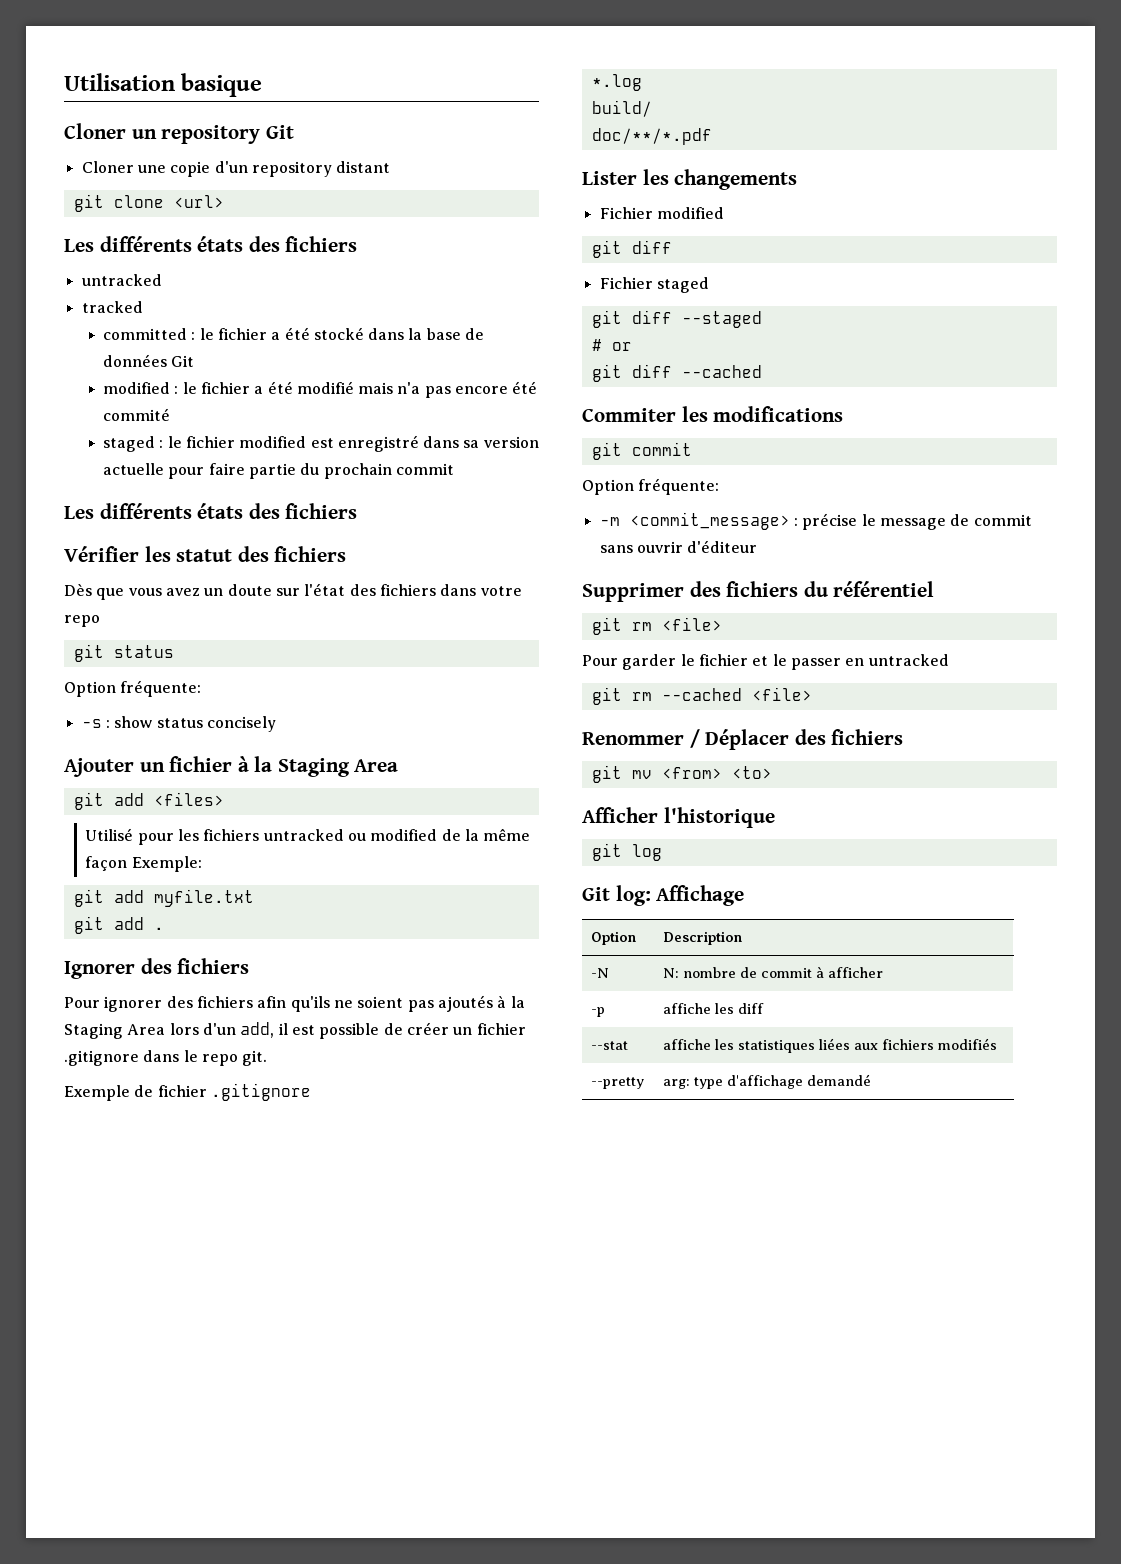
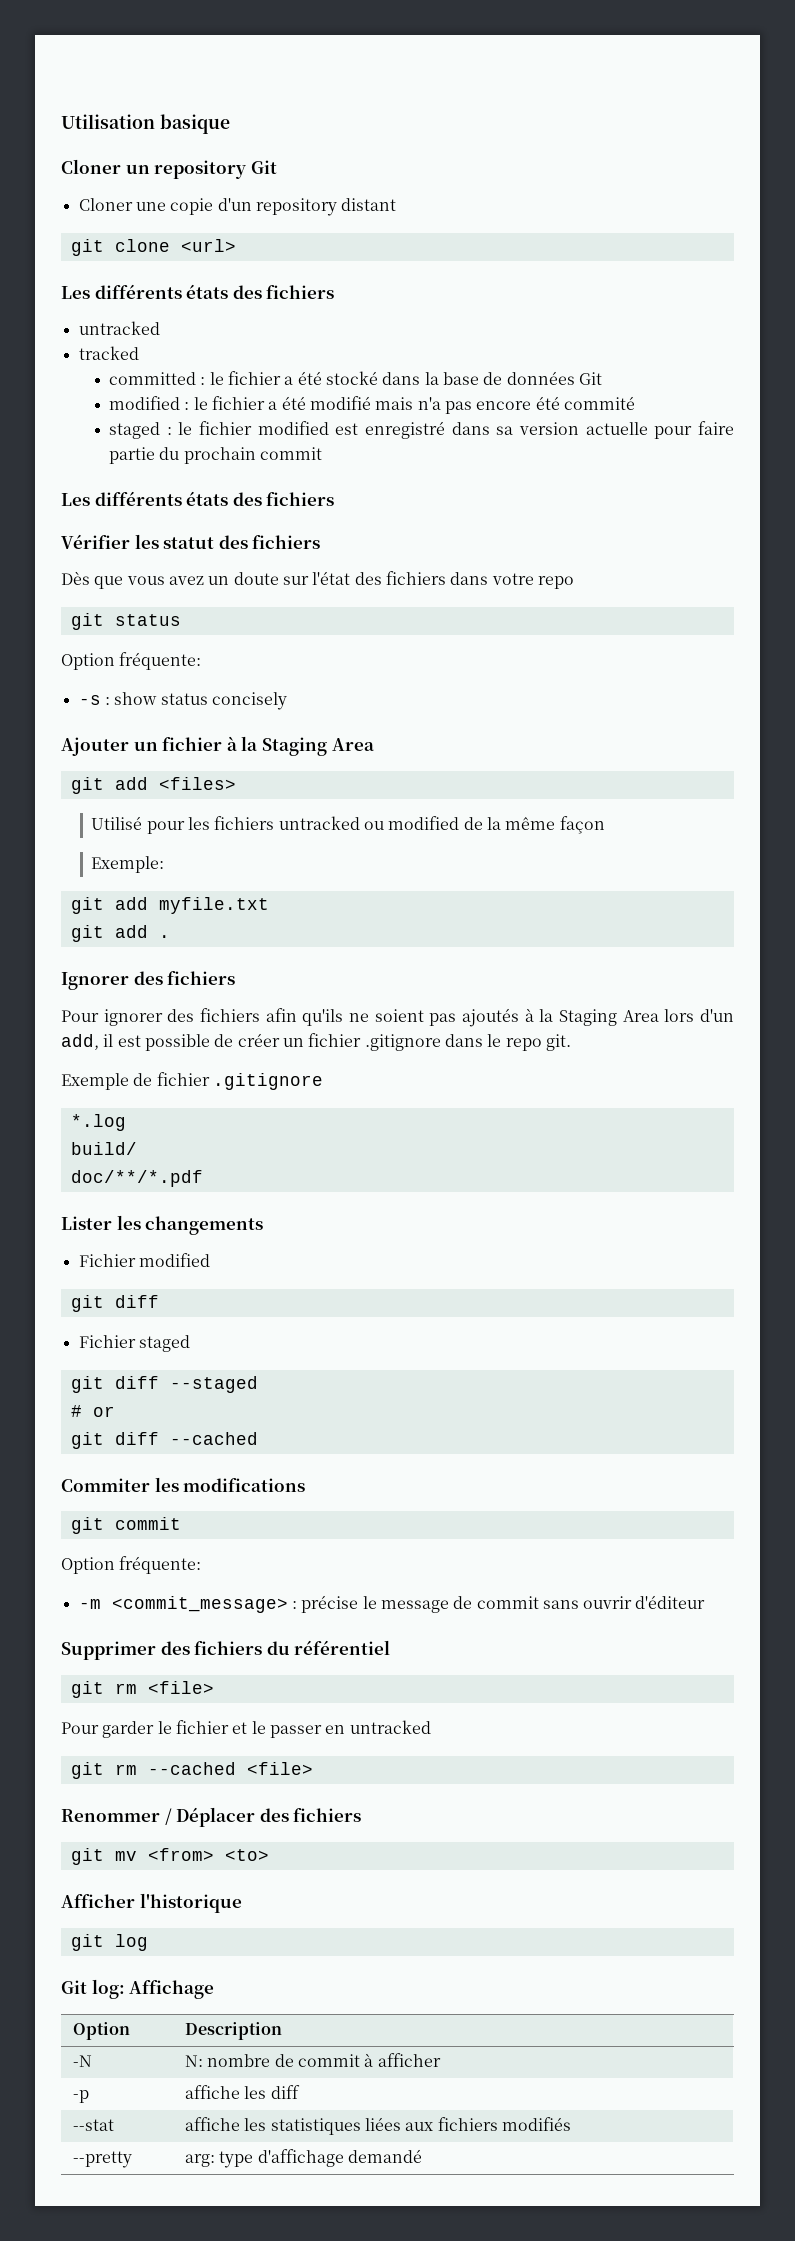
- Utilisé pour les fichiers untracked ou modified de la même façon Exemple:
+ Utilisé pour les fichiers untracked ou modified de la même façon
+ Exemple:

